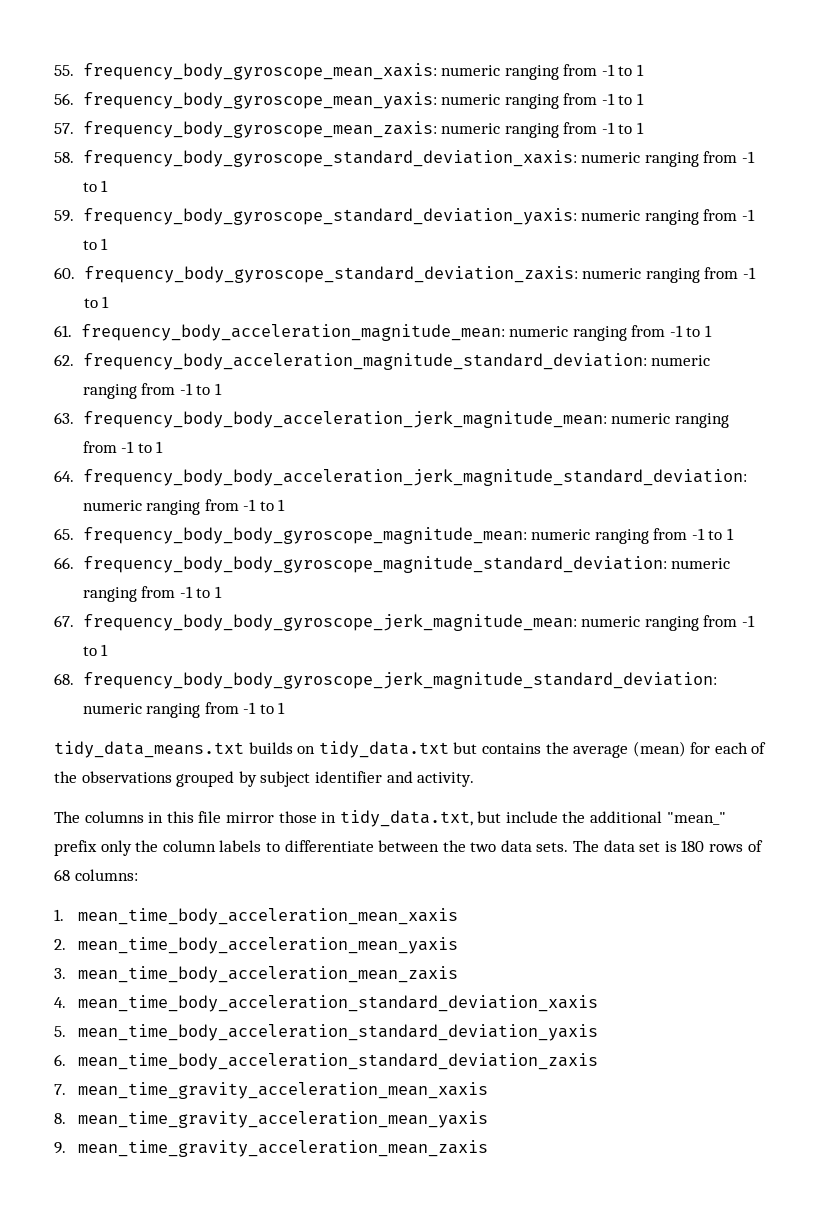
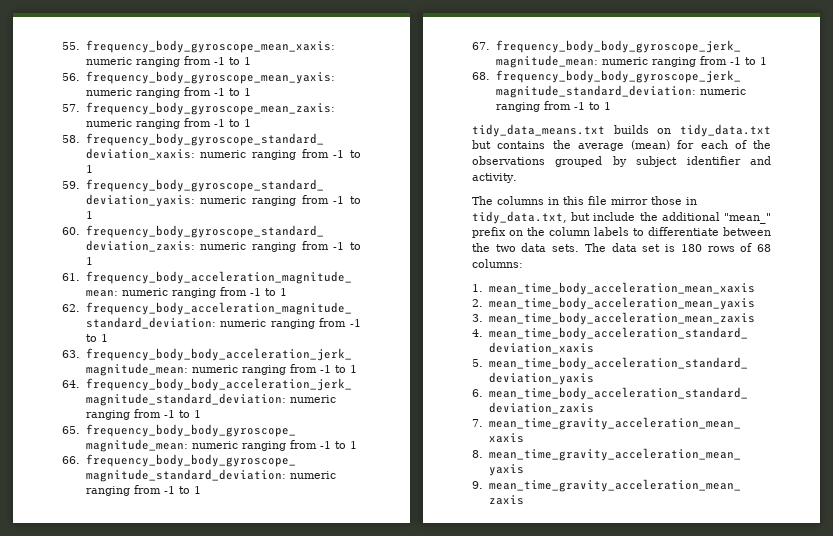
- The columns in this file mirror those in tidy_data.txt, but include the additional "mean_" prefix only the column labels to differentiate between the two data sets.
+ The columns in this file mirror those in tidy_data.txt, but include the additional "mean_" prefix on the column labels to differentiate between the two data sets.

